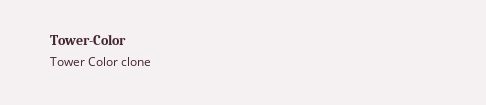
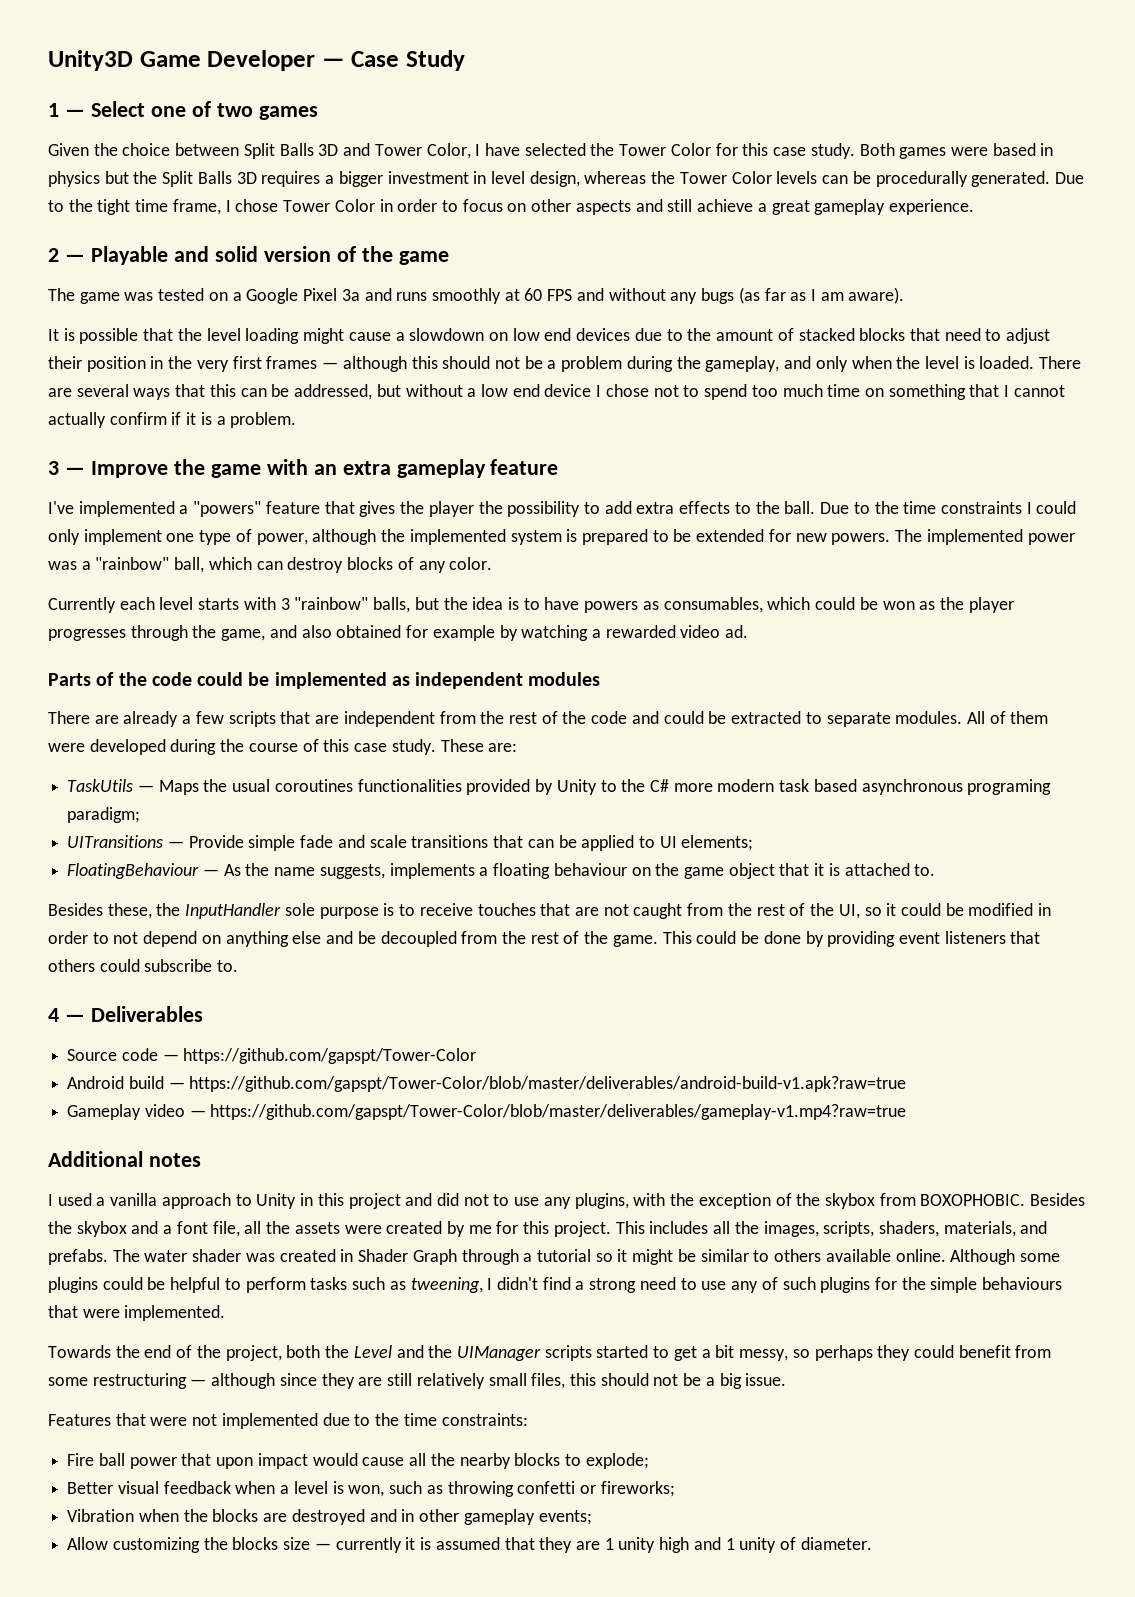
- Tower-Color
- Tower Color clone
+ Unity3D Game Developer — Case Study
+ 1 — Select one of two games
+ Given the choice between Split Balls 3D and Tower Color, I have selected the Tower Color for this case study. Both games were based in physics but the Split Balls 3D requires a bigger investment in level design, whereas the Tower Color levels can be procedurally generated. Due to the tight time frame, I chose Tower Color in order to focus on other aspects and still achieve a great gameplay experience.
+ 2 — Playable and solid version of the game
+ The game was tested on a Google Pixel 3a and runs smoothly at 60 FPS and without any bugs (as far as I am aware).
+ It is possible that the level loading might cause a slowdown on low end devices due to the amount of stacked blocks that need to adjust their position in the very first frames — although this should not be a problem during the gameplay, and only when the level is loaded. There are several ways that this can be addressed, but without a low end device I chose not to spend too much time on something that I cannot actually confirm if it is a problem.
+ 3 — Improve the game with an extra gameplay feature
+ I've implemented a "powers" feature that gives the player the possibility to add extra effects to the ball. Due to the time constraints I could only implement one type of power, although the implemented system is prepared to be extended for new powers. The implemented power was a "rainbow" ball, which can destroy blocks of any color.
+ Currently each level starts with 3 "rainbow" balls, but the idea is to have powers as consumables, which could be won as the player progresses through the game, and also obtained for example by watching a rewarded video ad.
+ Parts of the code could be implemented as independent modules
+ There are already a few scripts that are independent from the rest of the code and could be extracted to separate modules. All of them were developed during the course of this case study. These are:
+ TaskUtils — Maps the usual coroutines functionalities provided by Unity to the C# more modern task based asynchronous programing paradigm;
+ UITransitions — Provide simple fade and scale transitions that can be applied to UI elements;
+ FloatingBehaviour — As the name suggests, implements a floating behaviour on the game object that it is attached to.
+ Besides these, the InputHandler sole purpose is to receive touches that are not caught from the rest of the UI, so it could be modified in order to not depend on anything else and be decoupled from the rest of the game. This could be done by providing event listeners that others could subscribe to.
+ 4 — Deliverables
+ Source code — https://github.com/gapspt/Tower-Color
+ Android build — https://github.com/gapspt/Tower-Color/blob/master/deliverables/android-build-v1.apk?raw=true
+ Gameplay video — https://github.com/gapspt/Tower-Color/blob/master/deliverables/gameplay-v1.mp4?raw=true
+ Additional notes
+ I used a vanilla approach to Unity in this project and did not to use any plugins, with the exception of the skybox from BOXOPHOBIC. Besides the skybox and a font file, all the assets were created by me for this project. This includes all the images, scripts, shaders, materials, and prefabs. The water shader was created in Shader Graph through a tutorial so it might be similar to others available online. Although some plugins could be helpful to perform tasks such as tweening, I didn't find a strong need to use any of such plugins for the simple behaviours that were implemented.
+ Towards the end of the project, both the Level and the UIManager scripts started to get a bit messy, so perhaps they could benefit from some restructuring — although since they are still relatively small files, this should not be a big issue.
+ Features that were not implemented due to the time constraints:
+ Fire ball power that upon impact would cause all the nearby blocks to explode;
+ Better visual feedback when a level is won, such as throwing confetti or fireworks;
+ Vibration when the blocks are destroyed and in other gameplay events;
+ Allow customizing the blocks size — currently it is assumed that they are 1 unity high and 1 unity of diameter.

